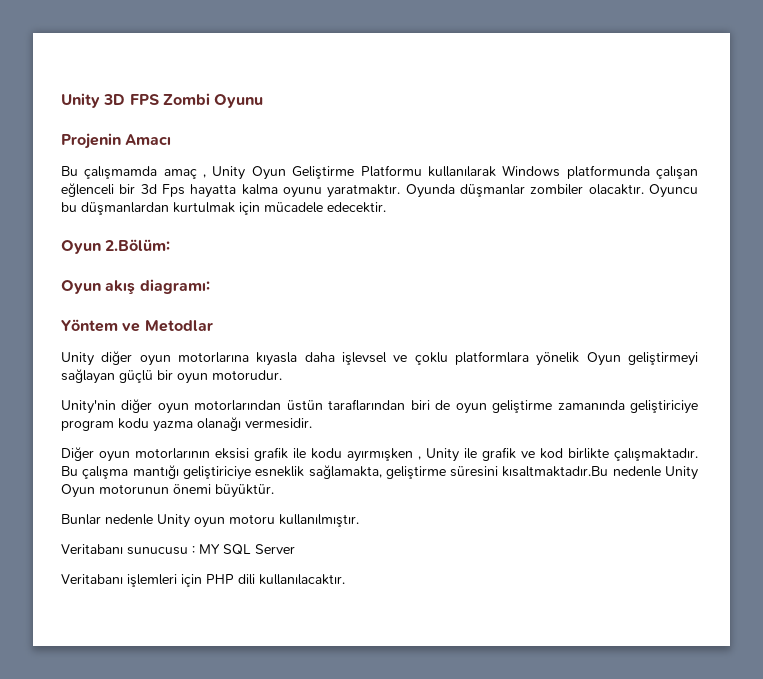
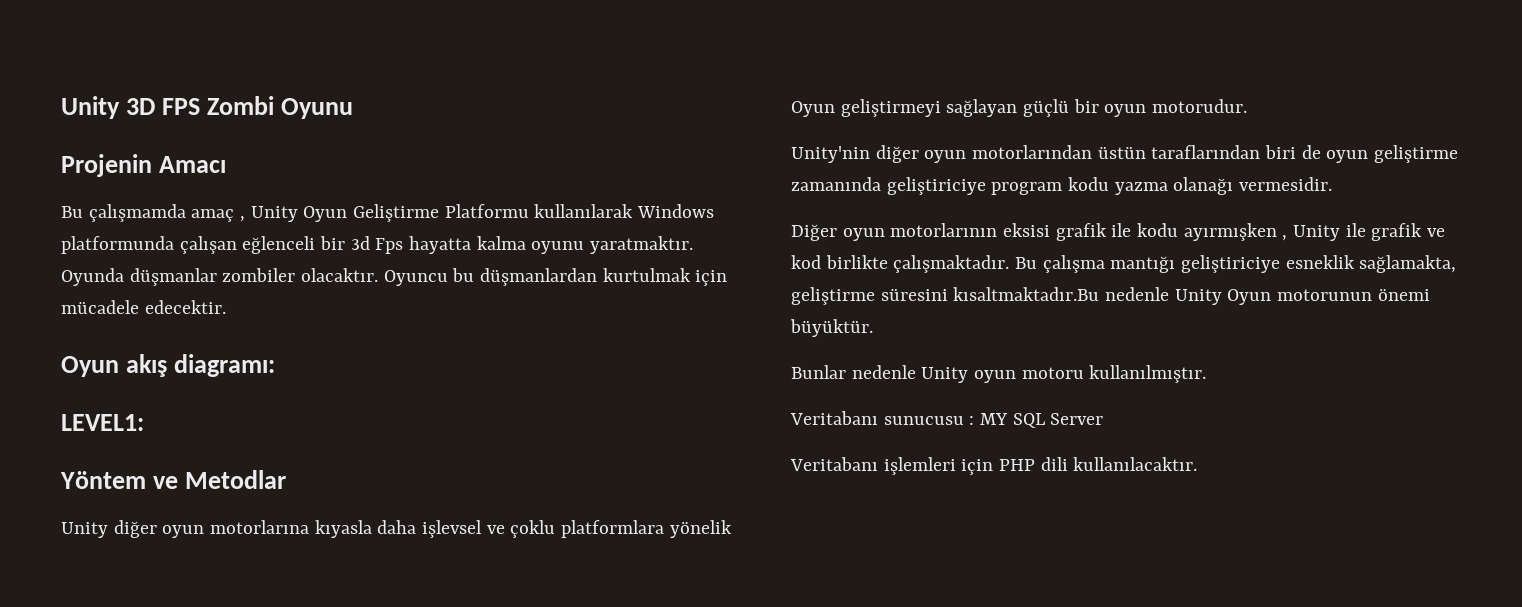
- Oyun 2.Bölüm:
+ LEVEL1:

